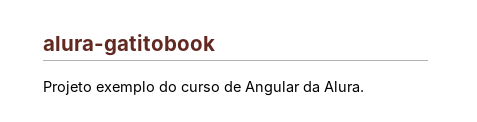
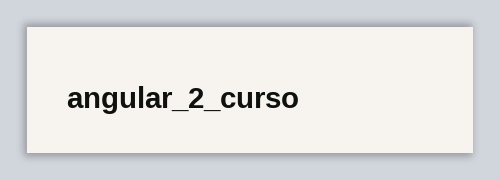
- alura-gatitobook
- Projeto exemplo do curso de Angular da Alura.
+ angular_2_curso

